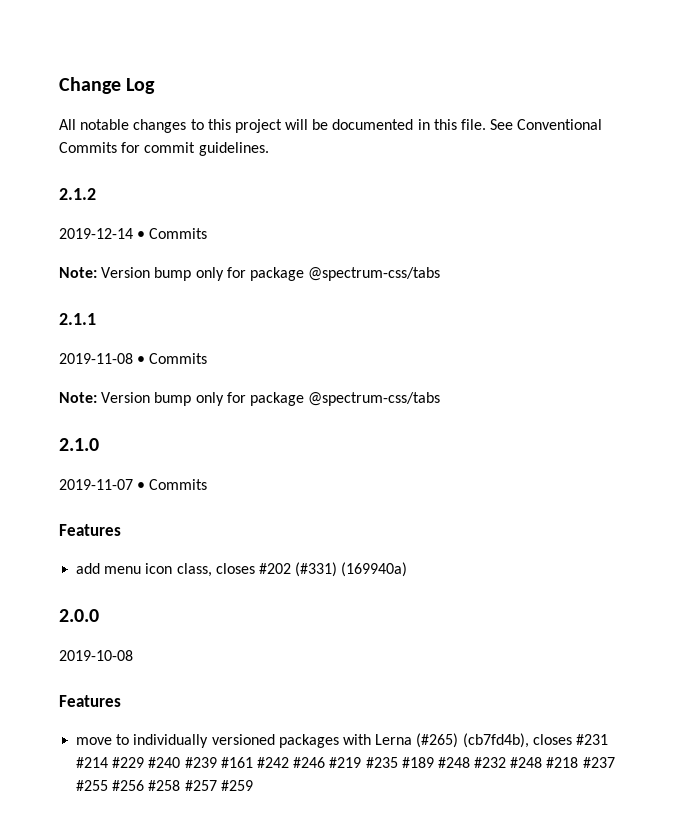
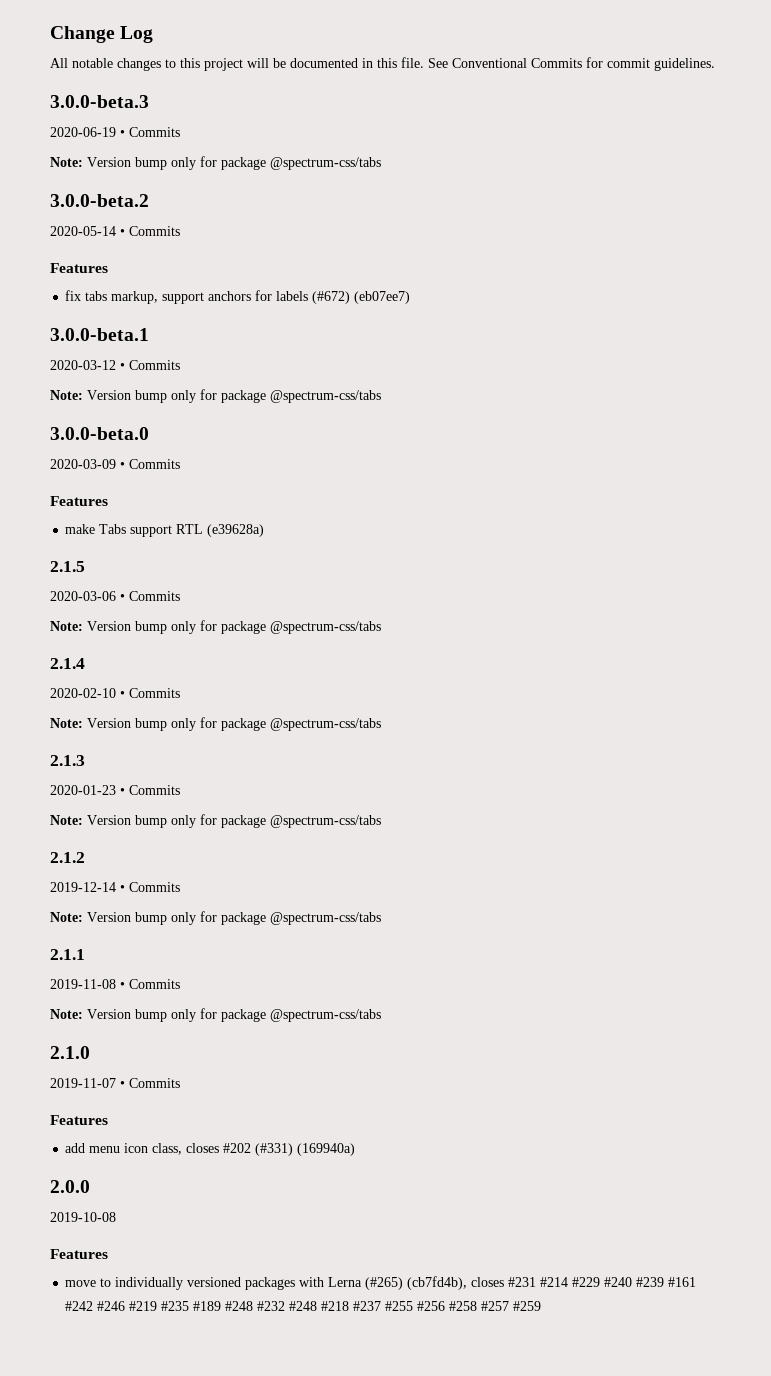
+ 3.0.0-beta.3
+ 2020-06-19 • Commits
+ Note: Version bump only for package @spectrum-css/tabs
+ 3.0.0-beta.2
+ 2020-05-14 • Commits
+ Features
+ fix tabs markup, support anchors for labels (#672) (eb07ee7)
+ 3.0.0-beta.1
+ 2020-03-12 • Commits
+ Note: Version bump only for package @spectrum-css/tabs
+ 3.0.0-beta.0
+ 2020-03-09 • Commits
+ Features
+ make Tabs support RTL (e39628a)
+ 2.1.5
+ 2020-03-06 • Commits
+ Note: Version bump only for package @spectrum-css/tabs
+ 2.1.4
+ 2020-02-10 • Commits
+ Note: Version bump only for package @spectrum-css/tabs
+ 2.1.3
+ 2020-01-23 • Commits
+ Note: Version bump only for package @spectrum-css/tabs

